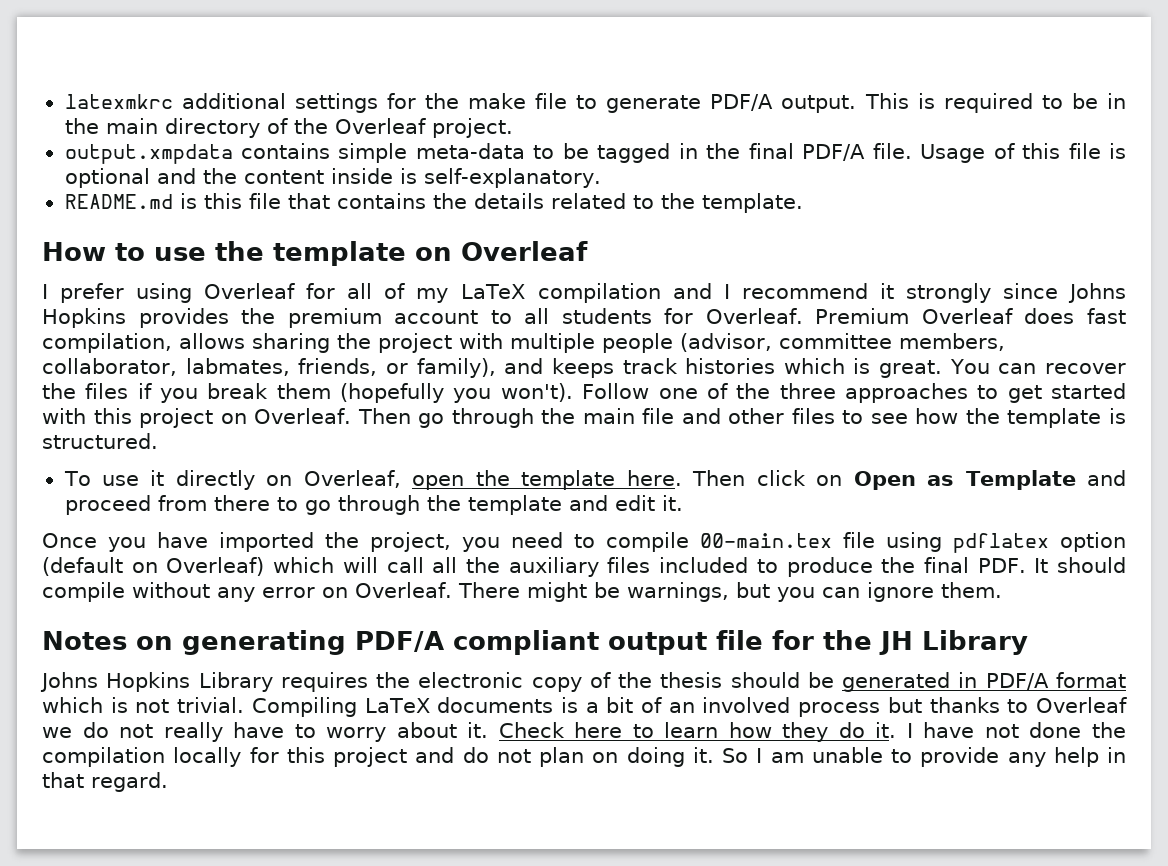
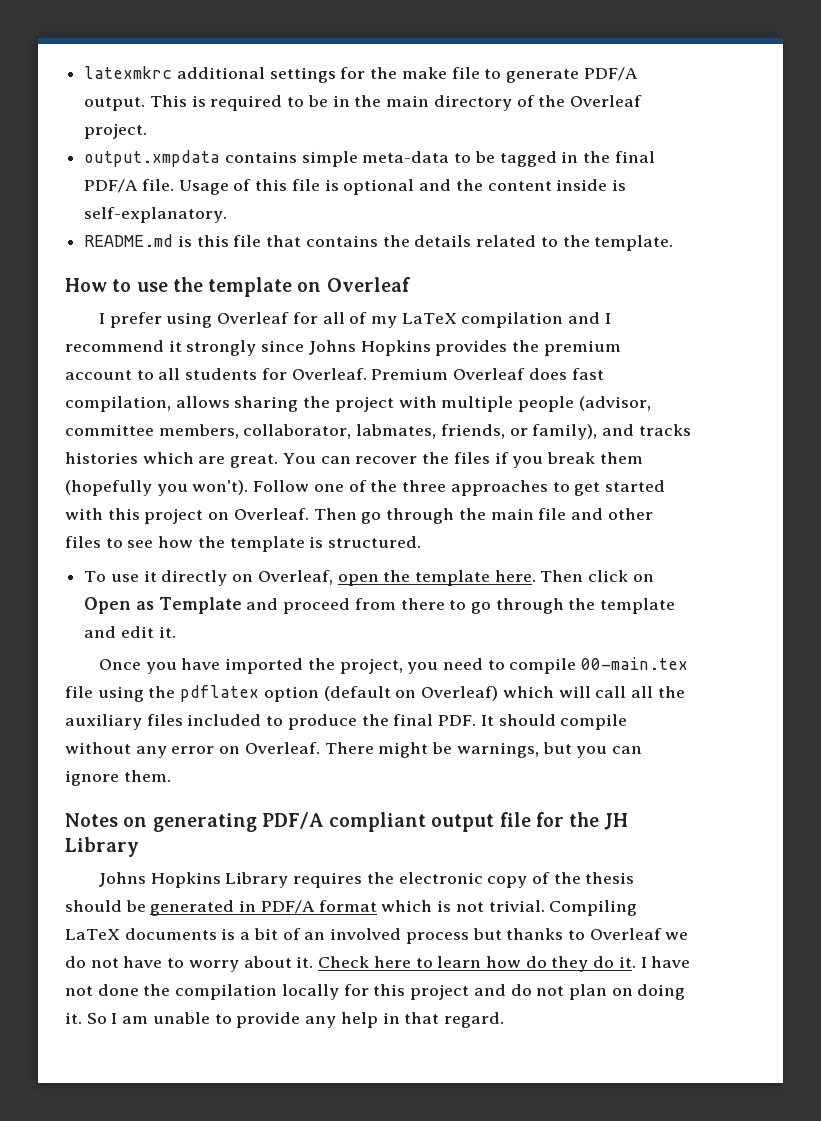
- Premium Overleaf does fast compilation, allows sharing the project with multiple people (advisor, committee members, collaborator, labmates, friends, or family), and keeps track histories which is great.
+ Premium Overleaf does fast compilation, allows sharing the project with multiple people (advisor, committee members, collaborator, labmates, friends, or family), and tracks histories which are great.
- Once you have imported the project, you need to compile 00-main.tex file using pdflatex option (default on Overleaf) which will call all the auxiliary files included to produce the final PDF. It should compile without any error on Overleaf.
+ Once you have imported the project, you need to compile 00-main.tex file using the pdflatex option (default on Overleaf) which will call all the auxiliary files included to produce the final PDF. It should compile without any error on Overleaf.
- Compiling LaTeX documents is a bit of an involved process but thanks to Overleaf we do not really have to worry about it.
+ Compiling LaTeX documents is a bit of an involved process but thanks to Overleaf we do not have to worry about it.
- Check here to learn how they do it.
+ Check here to learn how do they do it.

